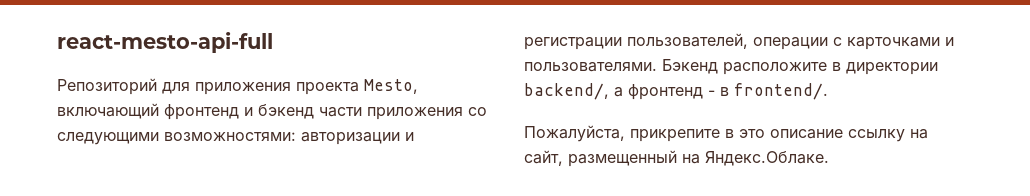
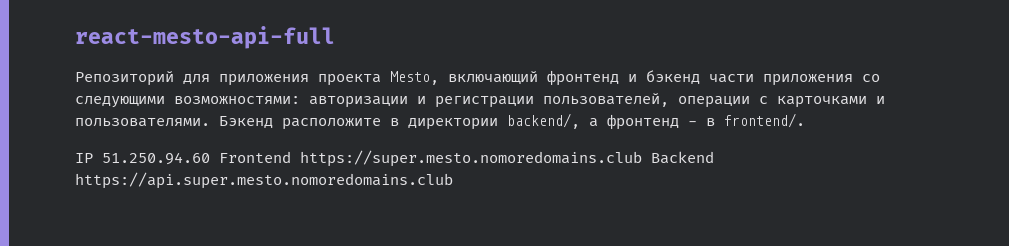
- Пожалуйста, прикрепите в это описание ссылку на сайт, размещенный на Яндекс.Облаке.
+ IP 51.250.94.60 Frontend https://super.mesto.nomoredomains.club Backend https://api.super.mesto.nomoredomains.club

